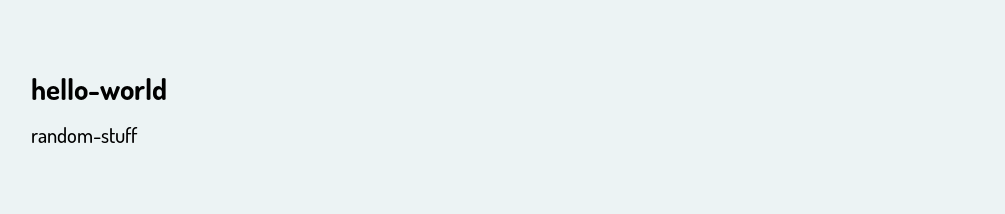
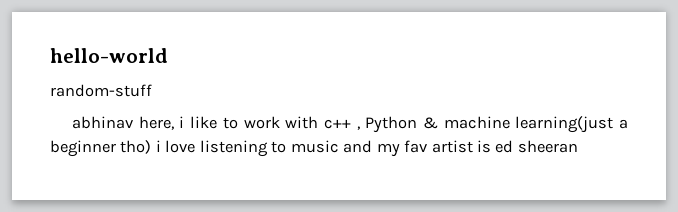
+ abhinav here, i like to work with c++ , Python & machine learning(just a beginner tho) i love listening to music and my fav artist is ed sheeran

